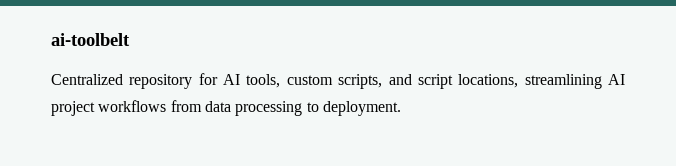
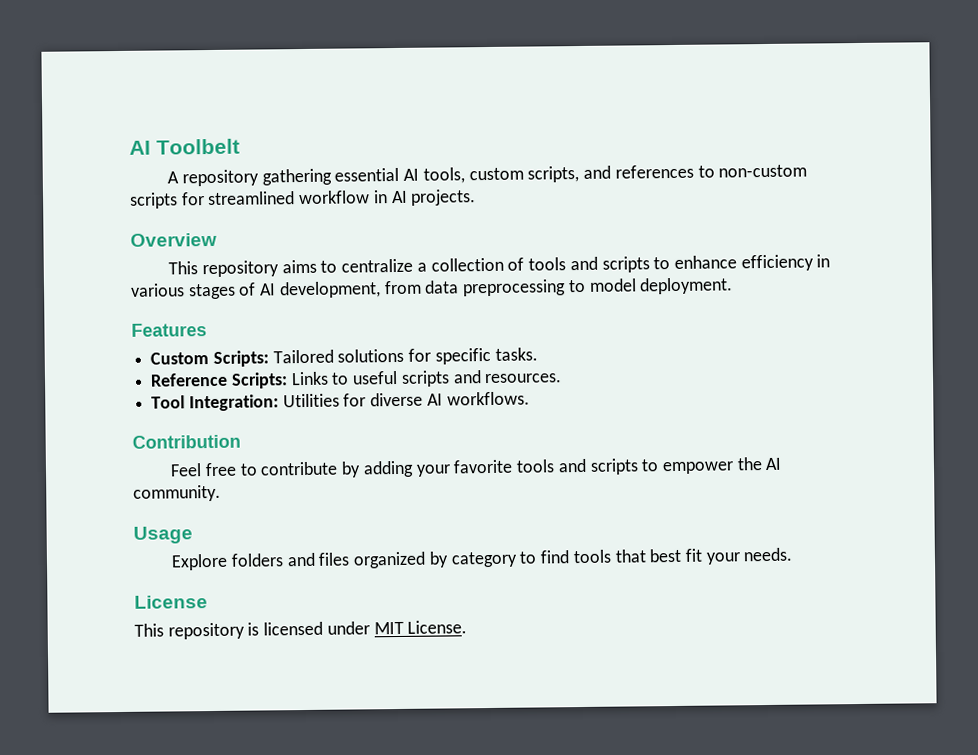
- ai-toolbelt
- Centralized repository for AI tools, custom scripts, and script locations, streamlining AI project workflows from data processing to deployment.
+ AI Toolbelt
+ A repository gathering essential AI tools, custom scripts, and references to non-custom scripts for streamlined workflow in AI projects.
+ Overview
+ This repository aims to centralize a collection of tools and scripts to enhance efficiency in various stages of AI development, from data preprocessing to model deployment.
+ Features
+ Custom Scripts: Tailored solutions for specific tasks.
+ Reference Scripts: Links to useful scripts and resources.
+ Tool Integration: Utilities for diverse AI workflows.
+ Contribution
+ Feel free to contribute by adding your favorite tools and scripts to empower the AI community.
+ Usage
+ Explore folders and files organized by category to find tools that best fit your needs.
+ License
+ This repository is licensed under MIT License.

